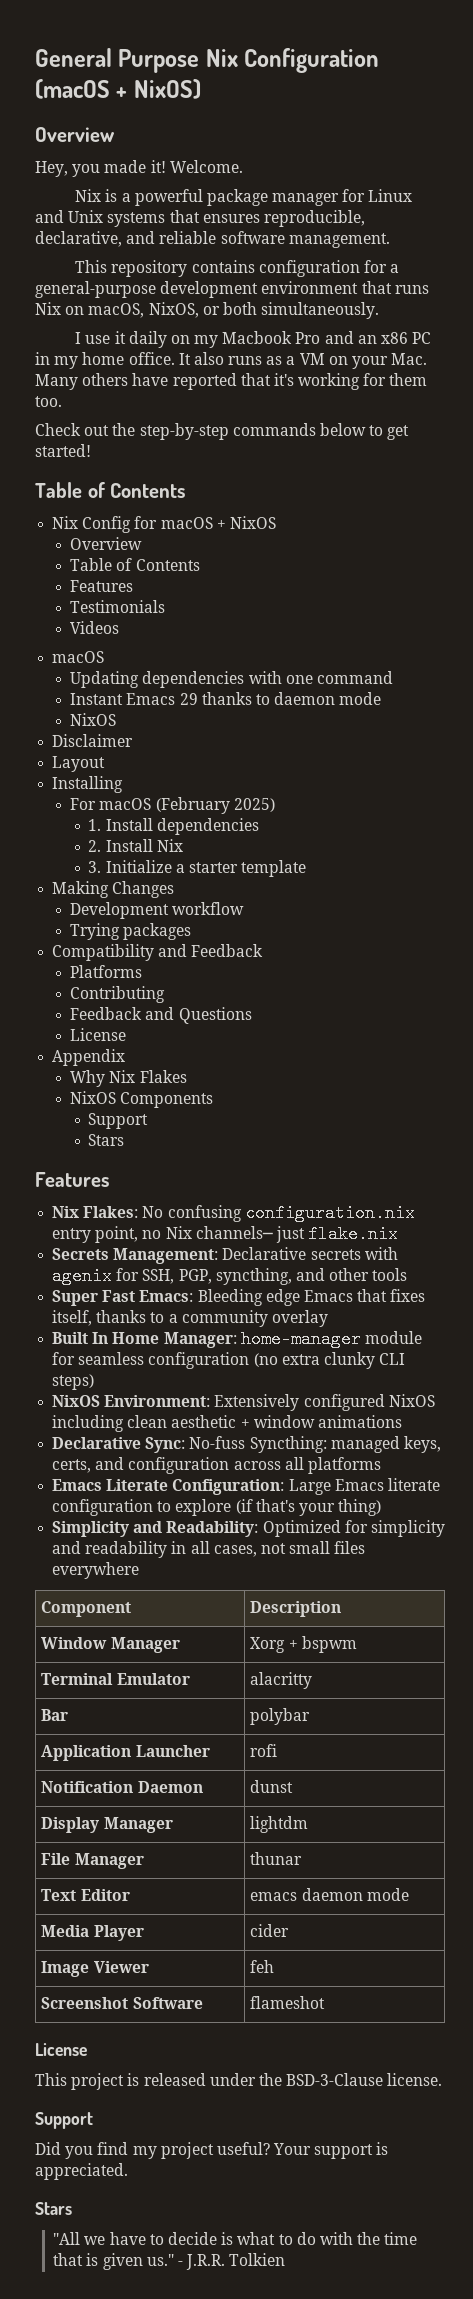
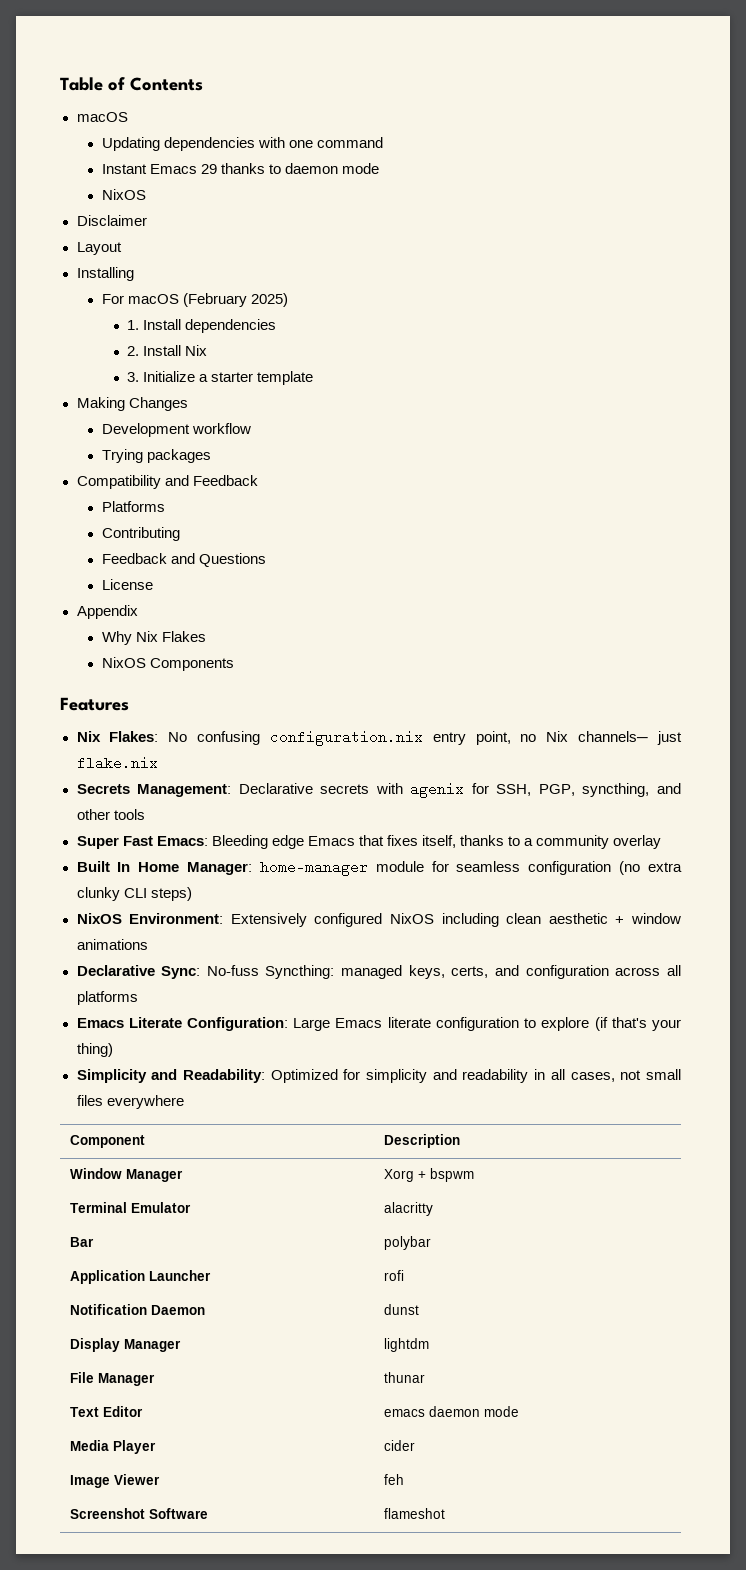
- General Purpose Nix Configuration (macOS + NixOS)
- Overview
- Hey, you made it! Welcome.
- Nix is a powerful package manager for Linux and Unix systems that ensures reproducible, declarative, and reliable software management.
- This repository contains configuration for a general-purpose development environment that runs Nix on macOS, NixOS, or both simultaneously.
- I use it daily on my Macbook Pro and an x86 PC in my home office. It also runs as a VM on your Mac. Many others have reported that it's working for them too.
- Check out the step-by-step commands below to get started!
  Table of Contents
- Nix Config for macOS + NixOS
- Overview
- Table of Contents
- Features
- Testimonials
- Videos
  NixOS Components
- Support
- Stars
  Screenshot Software | flameshot
- License
- This project is released under the BSD-3-Clause license.
- Support
- Did you find my project useful? Your support is appreciated.
- Stars
- "All we have to decide is what to do with the time that is given us." - J.R.R. Tolkien

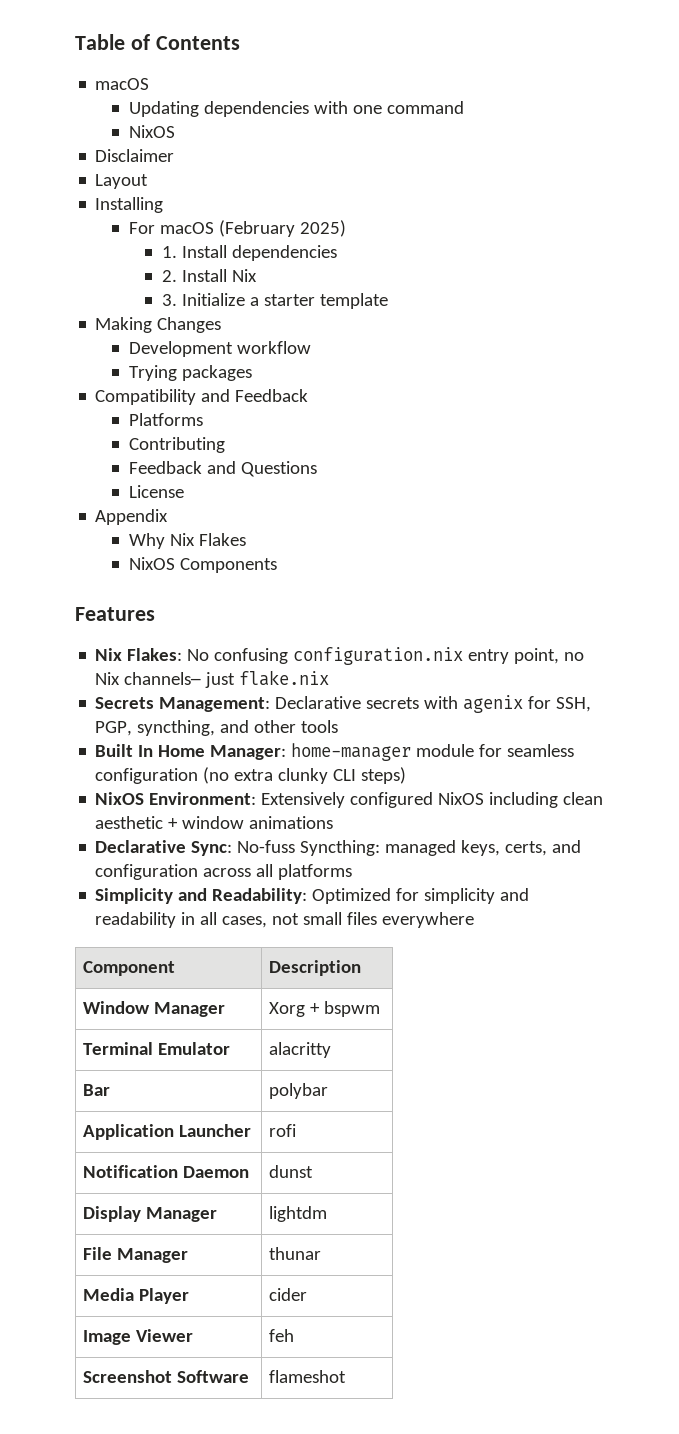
- Instant Emacs 29 thanks to daemon mode
- Super Fast Emacs: Bleeding edge Emacs that fixes itself, thanks to a community overlay
- Emacs Literate Configuration: Large Emacs literate configuration to explore (if that's your thing)
- Text Editor | emacs daemon mode

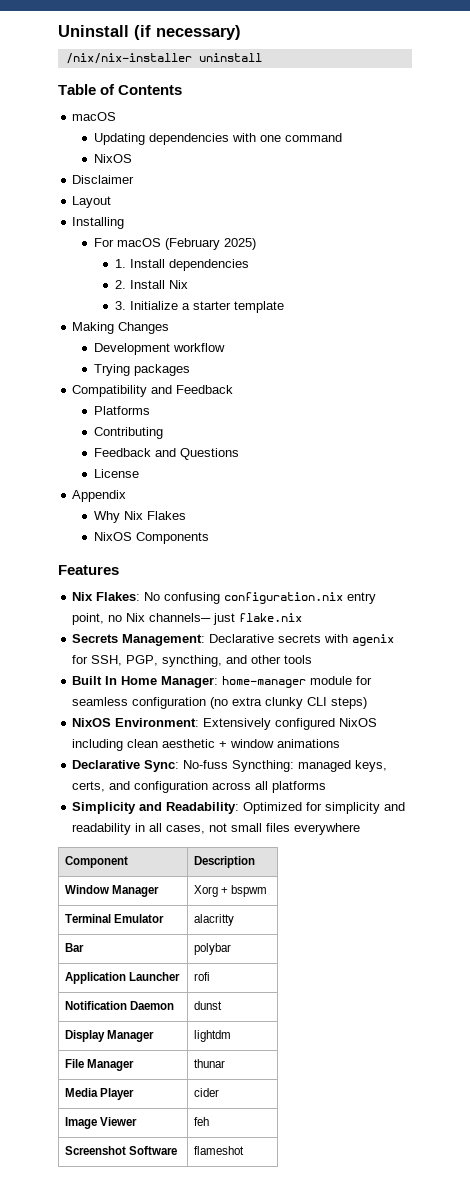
+ Uninstall (if necessary)
+ /nix/nix-installer uninstall

